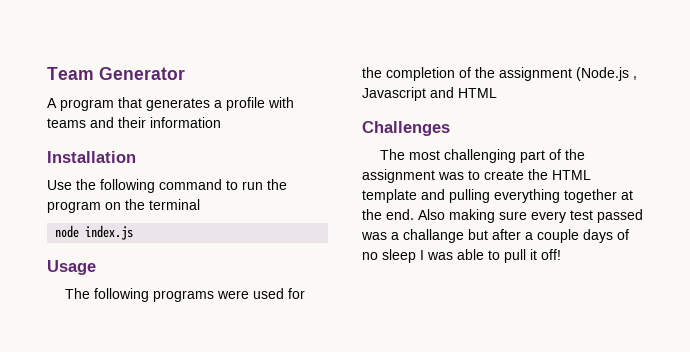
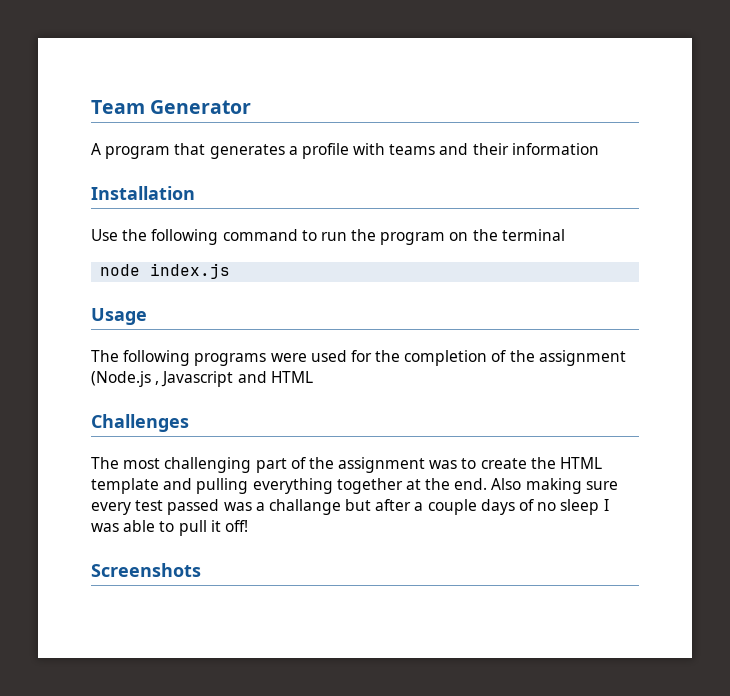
+ Screenshots

